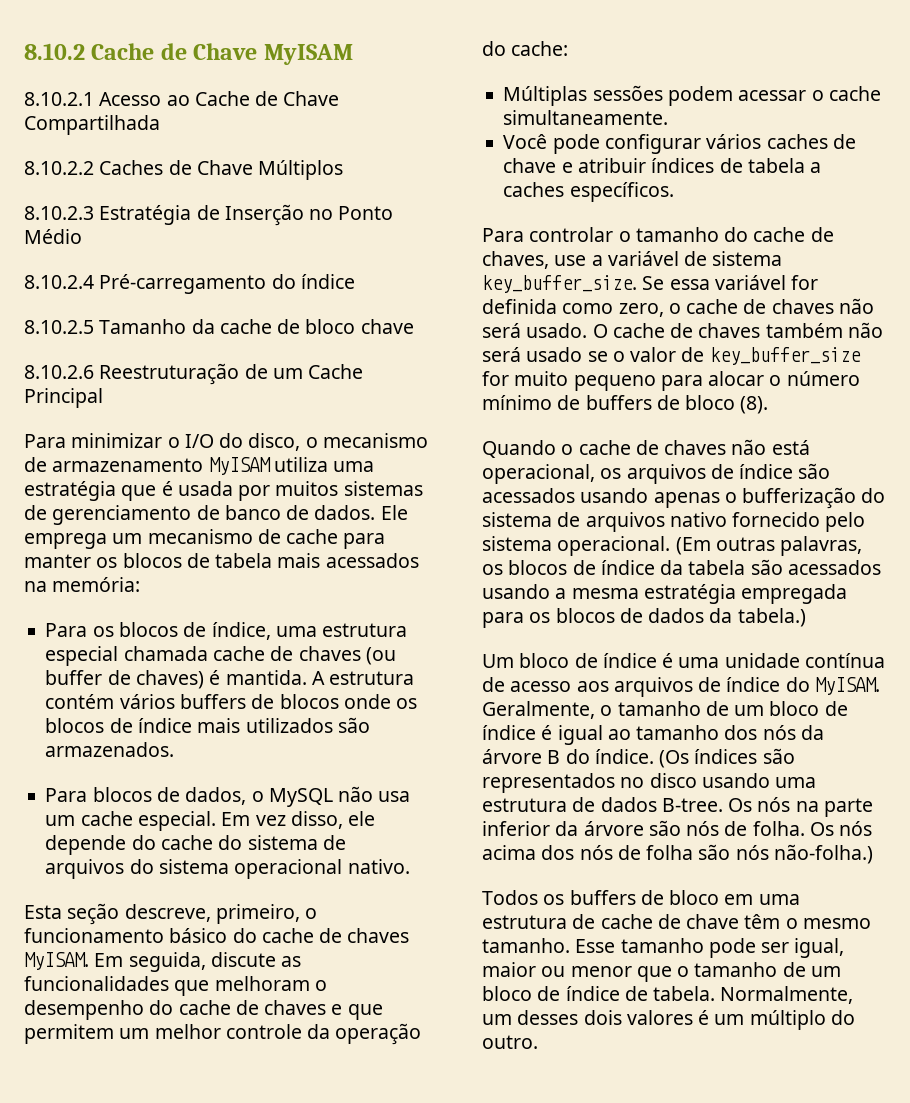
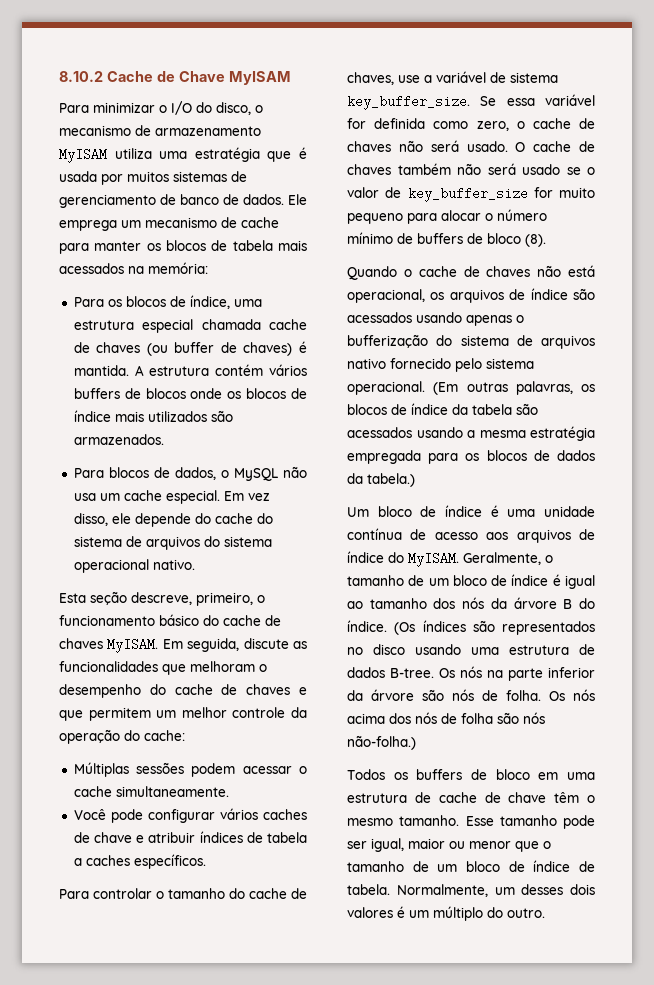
- 8.10.2.1 Acesso ao Cache de Chave Compartilhada
- 8.10.2.2 Caches de Chave Múltiplos
- 8.10.2.3 Estratégia de Inserção no Ponto Médio
- 8.10.2.4 Pré-carregamento do índice
- 8.10.2.5 Tamanho da cache de bloco chave
- 8.10.2.6 Reestruturação de um Cache Principal

